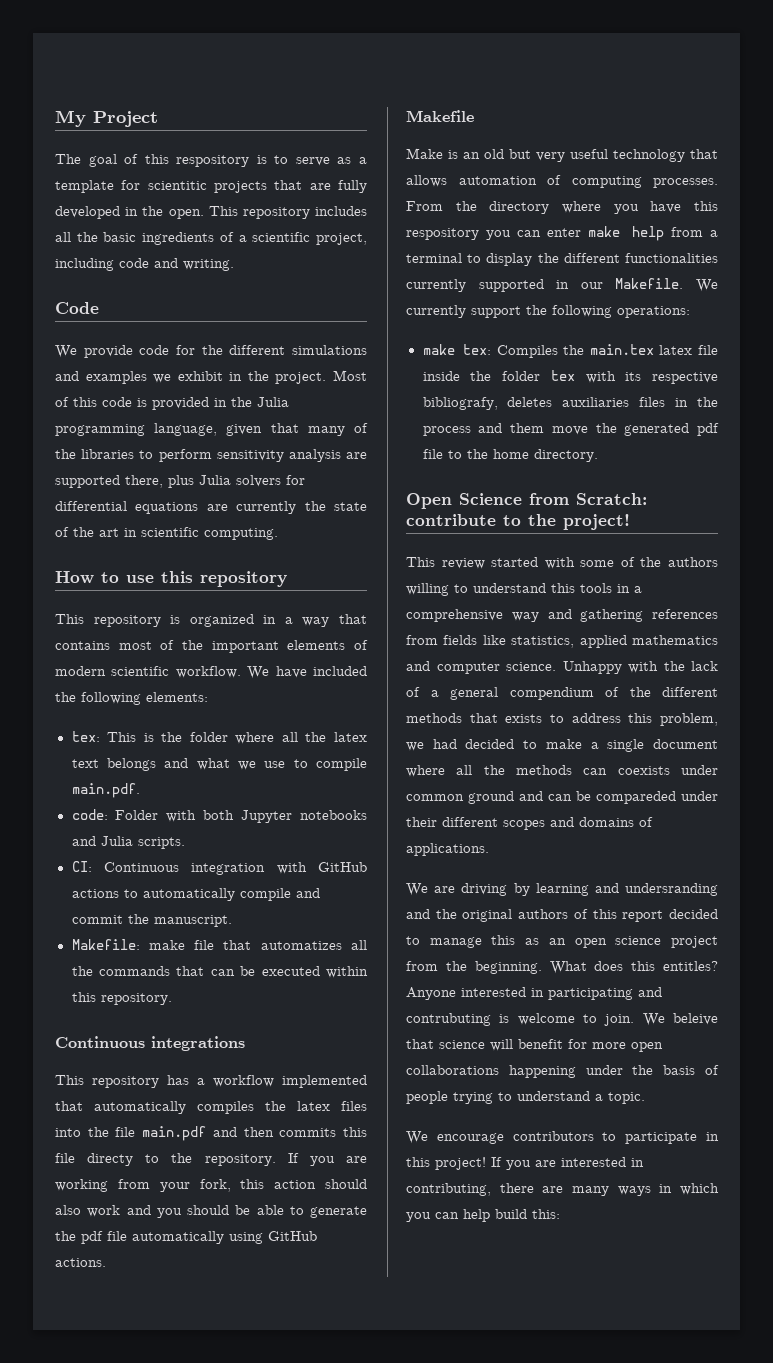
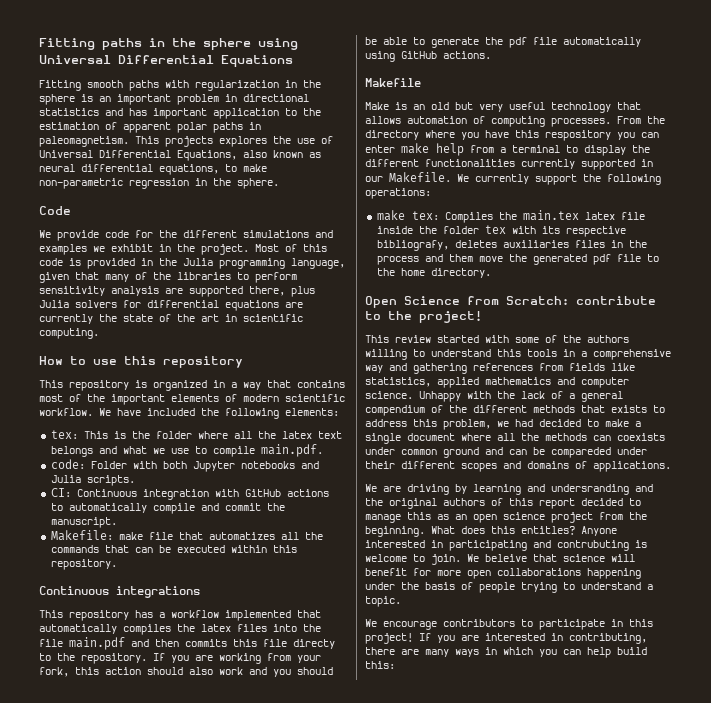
- My Project
- The goal of this respository is to serve as a template for scientitic projects that are fully developed in the open. This repository includes all the basic ingredients of a scientific project, including code and writing.
+ Fitting paths in the sphere using Universal Differential Equations
+ Fitting smooth paths with regularization in the sphere is an important problem in directional statistics and has important application to the estimation of apparent polar paths in paleomagnetism. This projects explores the use of Universal Differential Equations, also known as neural differential equations, to make non-parametric regression in the sphere.

